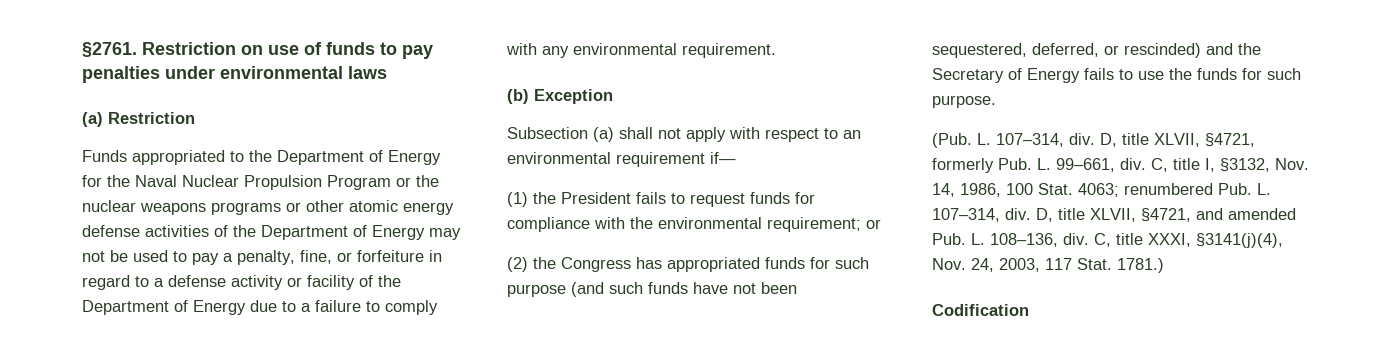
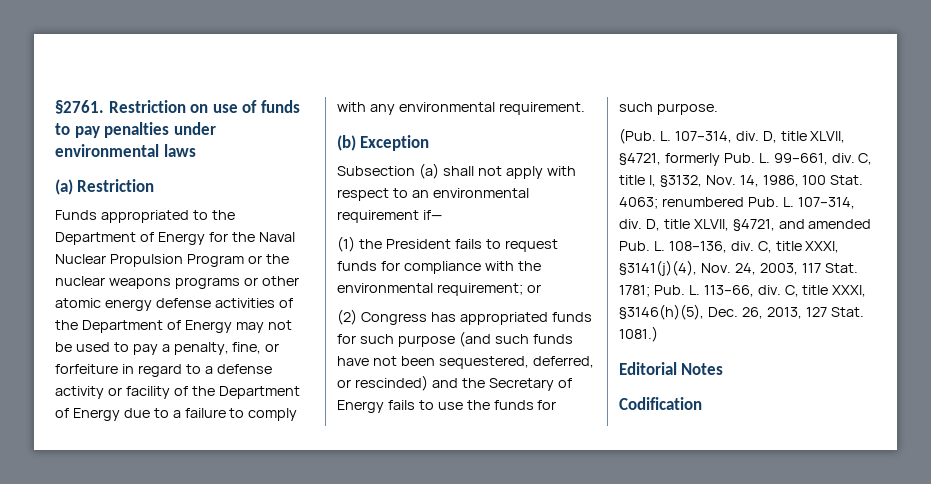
- (2) the Congress has appropriated funds for such purpose (and such funds have not been sequestered, deferred, or rescinded) and the Secretary of Energy fails to use the funds for such purpose.
+ (2) Congress has appropriated funds for such purpose (and such funds have not been sequestered, deferred, or rescinded) and the Secretary of Energy fails to use the funds for such purpose.
- 1781.)
+ 1781; Pub. L. 113–66, div. C, title XXXI, §3146(h)(5), Dec. 26, 2013, 127 Stat. 1081.)
+ Editorial Notes

